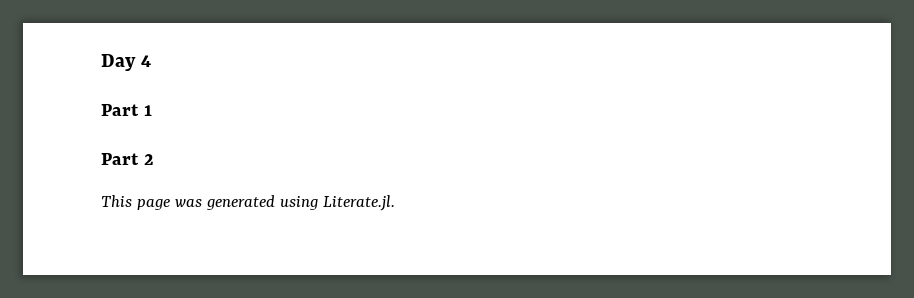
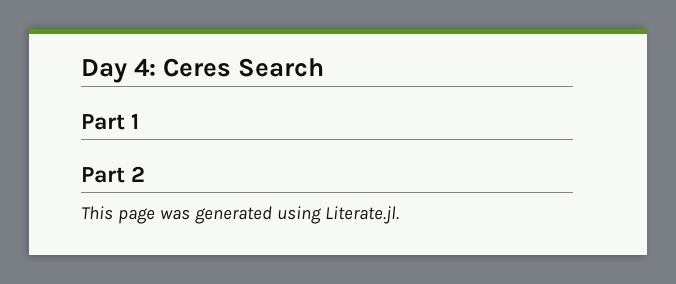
- Day 4
+ Day 4: Ceres Search

